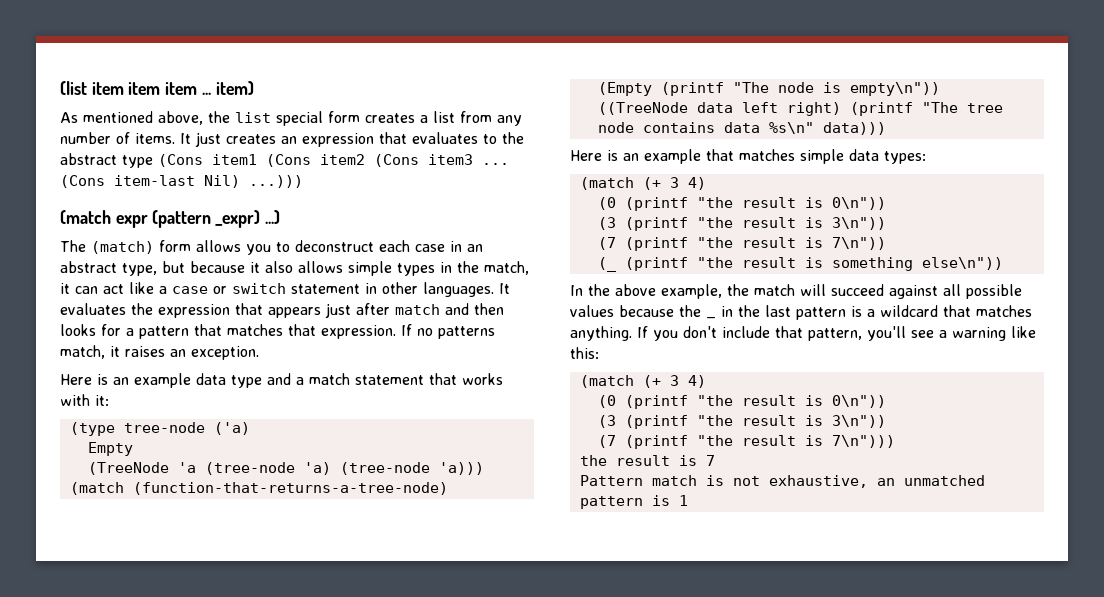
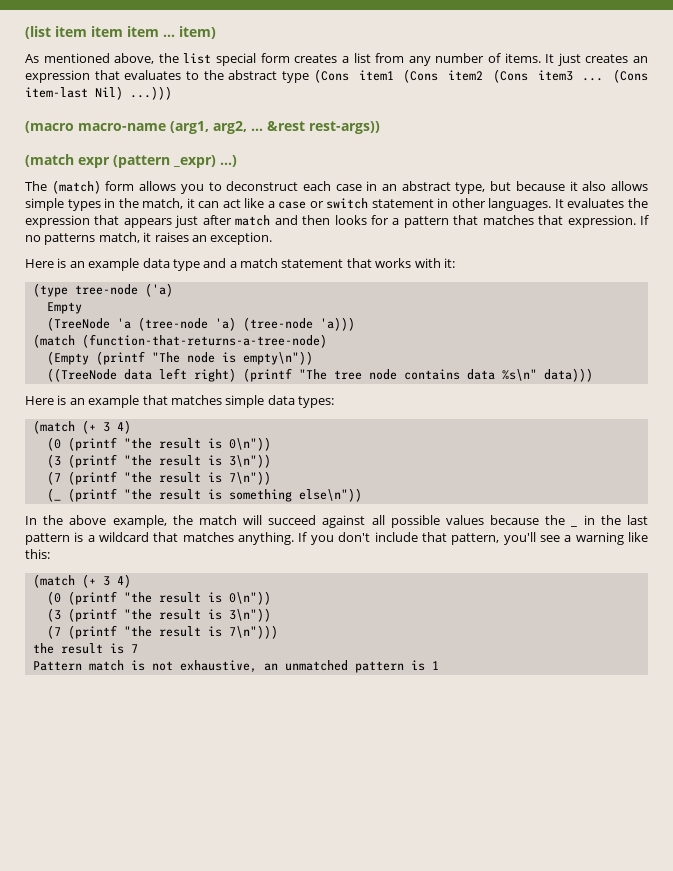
+ (macro macro-name (arg1, arg2, ... &rest rest-args))

